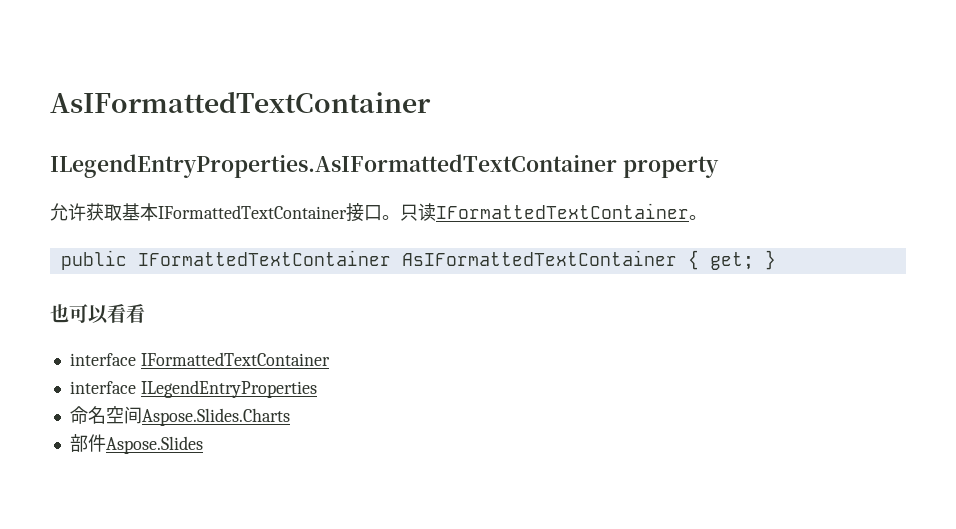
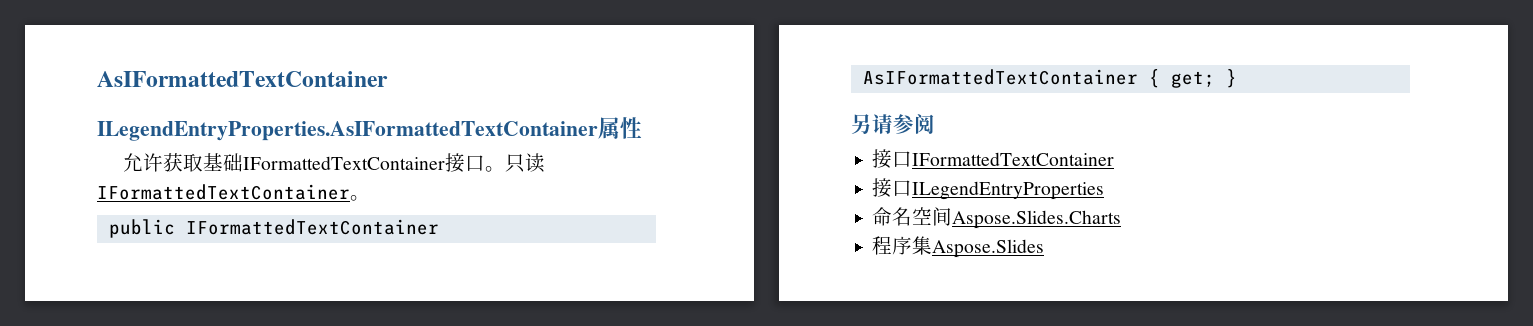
- ILegendEntryProperties.AsIFormattedTextContainer property
+ ILegendEntryProperties.AsIFormattedTextContainer属性
- 允许获取基本IFormattedTextContainer接口。
+ 允许获取基础IFormattedTextContainer接口。
- 也可以看看
- interface IFormattedTextContainer
+ 另请参阅
+ 接口IFormattedTextContainer
- interface ILegendEntryProperties
+ 接口ILegendEntryProperties
- 部件Aspose.Slides
+ 程序集Aspose.Slides

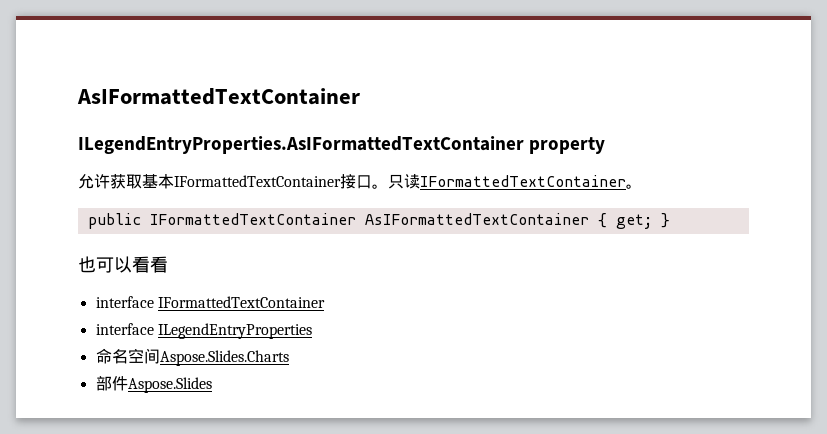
- ILegendEntryProperties.AsIFormattedTextContainer属性
+ ILegendEntryProperties.AsIFormattedTextContainer property
- 允许获取基础IFormattedTextContainer接口。
+ 允许获取基本IFormattedTextContainer接口。
- 另请参阅
- 接口IFormattedTextContainer
+ 也可以看看
+ interface IFormattedTextContainer
- 接口ILegendEntryProperties
+ interface ILegendEntryProperties
- 程序集Aspose.Slides
+ 部件Aspose.Slides

